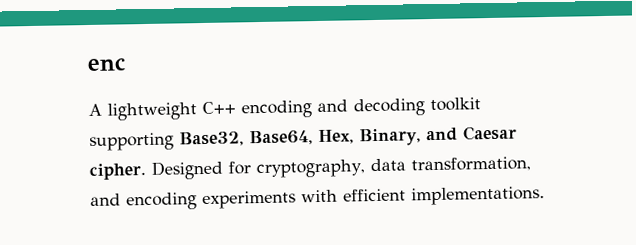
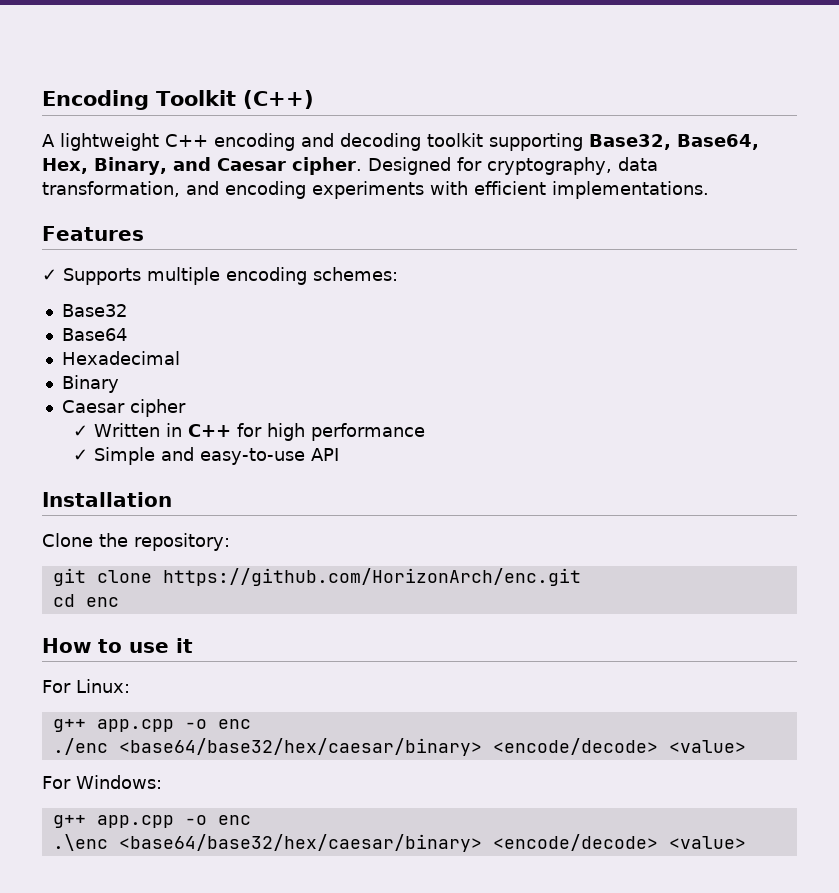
- enc
+ Encoding Toolkit (C++)
+ Features
+ ✓ Supports multiple encoding schemes:
+ Base32
+ Base64
+ Hexadecimal
+ Binary
+ Caesar cipher
+ ✓ Written in C++ for high performance
+ ✓ Simple and easy-to-use API
+ Installation
+ Clone the repository:
+ git clone https://github.com/HorizonArch/enc.git
+ cd enc
+ How to use it
+ For Linux:
+ g++ app.cpp -o enc
+ ./enc <base64/base32/hex/caesar/binary> <encode/decode> <value>
+ For Windows:
+ g++ app.cpp -o enc
+ .\enc <base64/base32/hex/caesar/binary> <encode/decode> <value>

